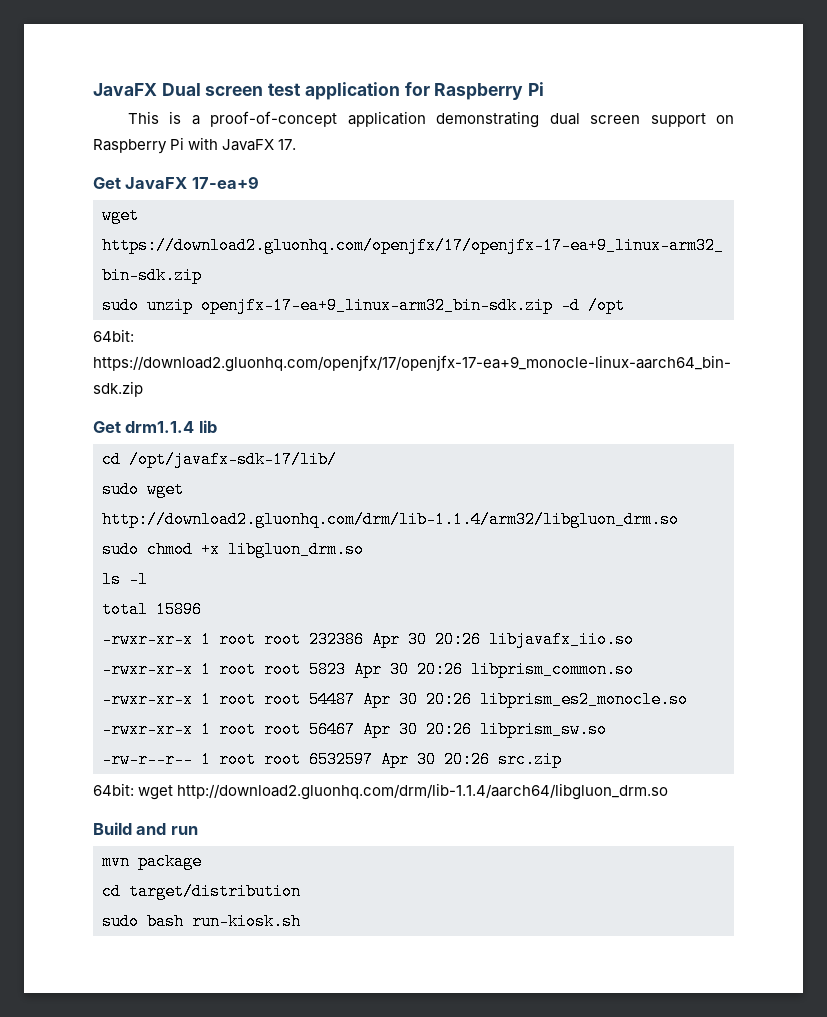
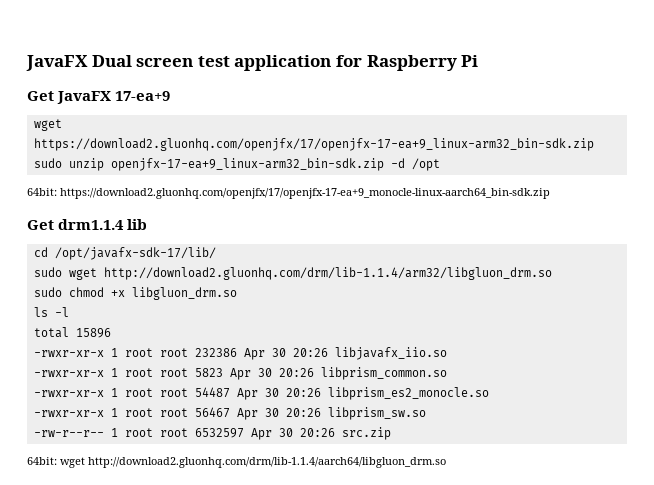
- This is a proof-of-concept application demonstrating dual screen support on Raspberry Pi with JavaFX 17.
- Build and run
- mvn package
- cd target/distribution
- sudo bash run-kiosk.sh

